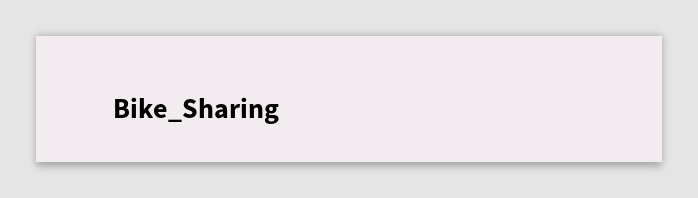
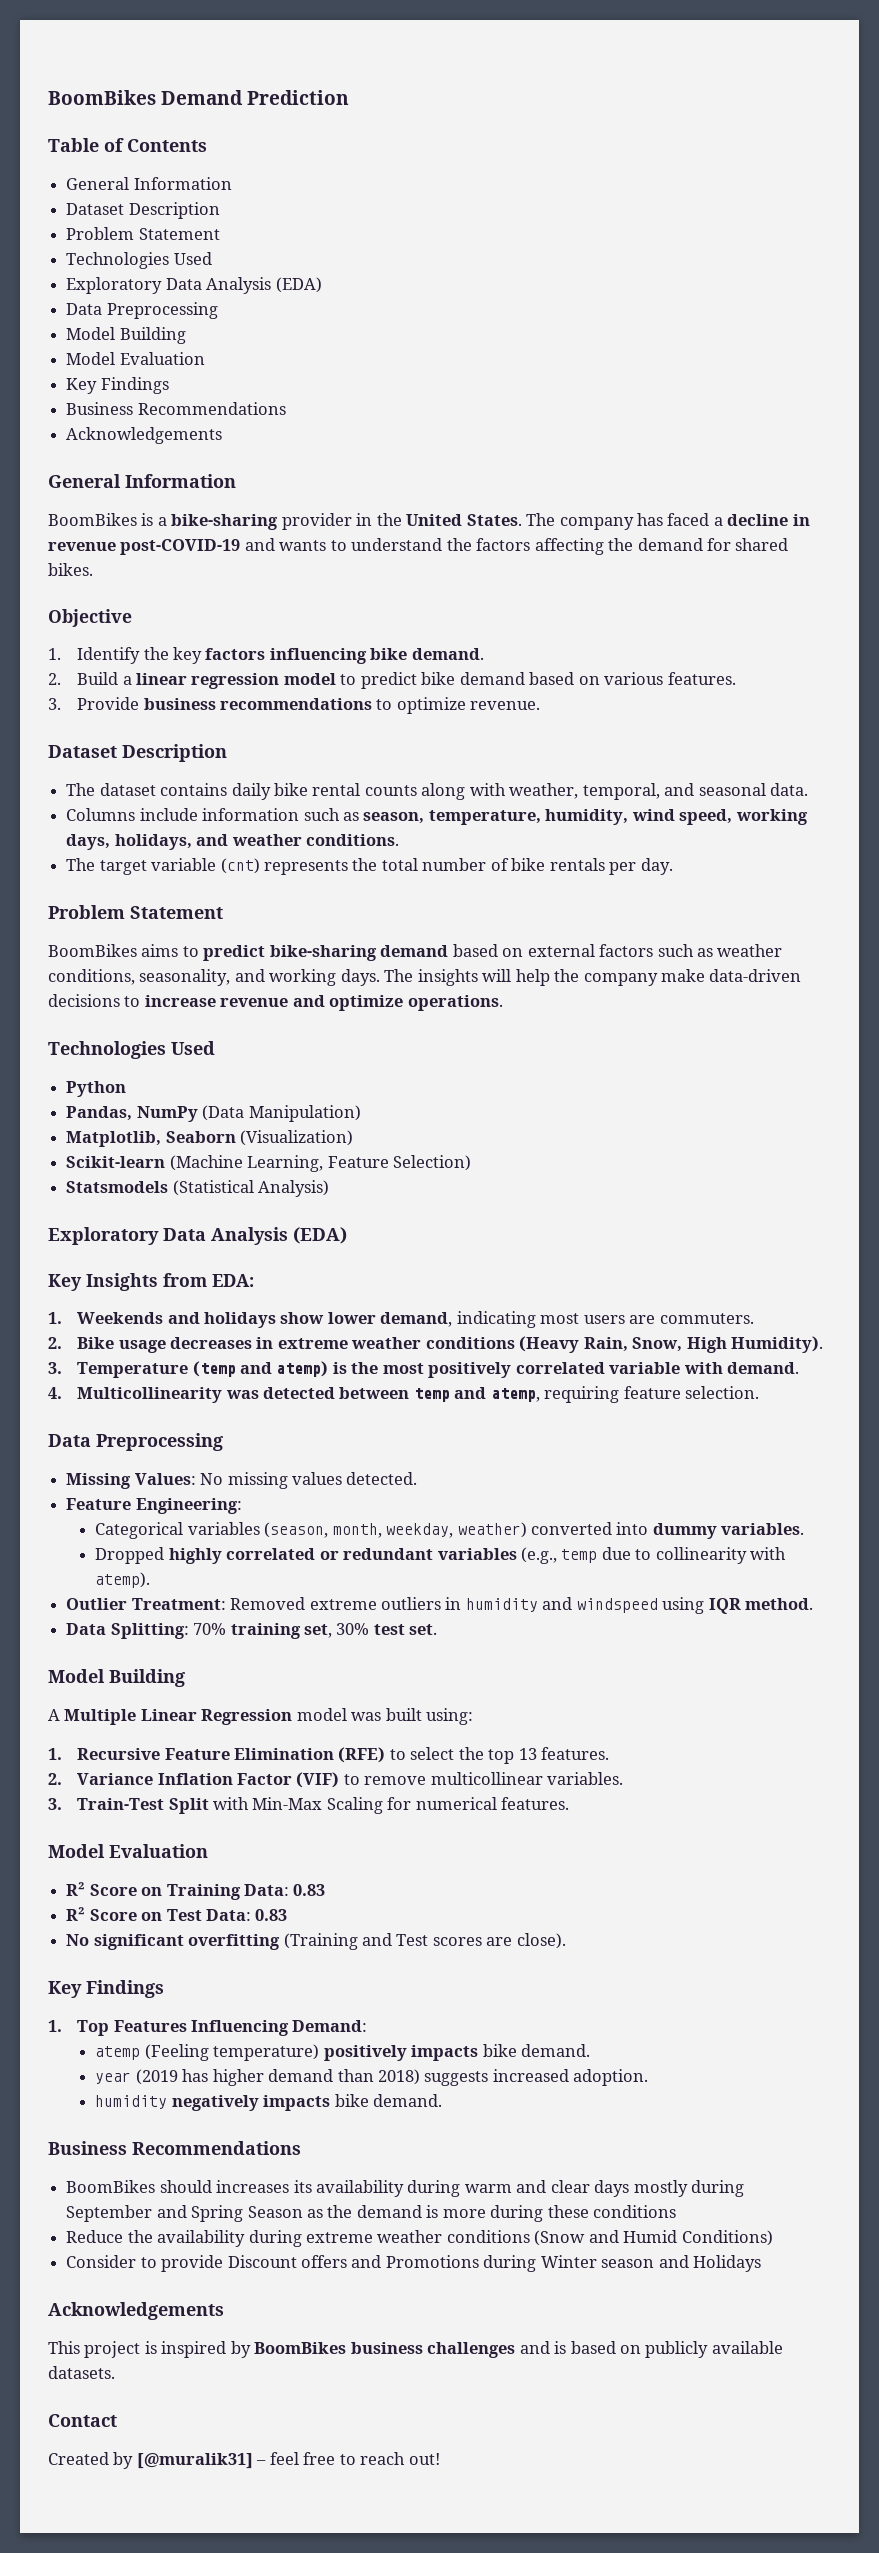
- Bike_Sharing
+ BoomBikes Demand Prediction
+ Table of Contents
+ General Information
+ Dataset Description
+ Problem Statement
+ Technologies Used
+ Exploratory Data Analysis (EDA)
+ Data Preprocessing
+ Model Building
+ Model Evaluation
+ Key Findings
+ Business Recommendations
+ Acknowledgements
+ General Information
+ BoomBikes is a bike-sharing provider in the United States. The company has faced a decline in revenue post-COVID-19 and wants to understand the factors affecting the demand for shared bikes.
+ Objective
+ 1. Identify the key factors influencing bike demand.
+ 2. Build a linear regression model to predict bike demand based on various features.
+ 3. Provide business recommendations to optimize revenue.
+ Dataset Description
+ The dataset contains daily bike rental counts along with weather, temporal, and seasonal data.
+ Columns include information such as season, temperature, humidity, wind speed, working days, holidays, and weather conditions.
+ The target variable (cnt) represents the total number of bike rentals per day.
+ Problem Statement
+ BoomBikes aims to predict bike-sharing demand based on external factors such as weather conditions, seasonality, and working days. The insights will help the company make data-driven decisions to increase revenue and optimize operations.
+ Technologies Used
+ Python
+ Pandas, NumPy (Data Manipulation)
+ Matplotlib, Seaborn (Visualization)
+ Scikit-learn (Machine Learning, Feature Selection)
+ Statsmodels (Statistical Analysis)
+ Exploratory Data Analysis (EDA)
+ Key Insights from EDA:
+ 1. Weekends and holidays show lower demand, indicating most users are commuters.
+ 2. Bike usage decreases in extreme weather conditions (Heavy Rain, Snow, High Humidity).
+ 3. Temperature (temp and atemp) is the most positively correlated variable with demand.
+ 4. Multicollinearity was detected between temp and atemp, requiring feature selection.
+ Data Preprocessing
+ Missing Values: No missing values detected.
+ Feature Engineering:
+ Categorical variables (season, month, weekday, weather) converted into dummy variables.
+ Dropped highly correlated or redundant variables (e.g., temp due to collinearity with atemp).
+ Outlier Treatment: Removed extreme outliers in humidity and windspeed using IQR method.
+ Data Splitting: 70% training set, 30% test set.
+ Model Building
+ A Multiple Linear Regression model was built using:
+ 1. Recursive Feature Elimination (RFE) to select the top 13 features.
+ 2. Variance Inflation Factor (VIF) to remove multicollinear variables.
+ 3. Train-Test Split with Min-Max Scaling for numerical features.
+ Model Evaluation
+ R² Score on Training Data: 0.83
+ R² Score on Test Data: 0.83
+ No significant overfitting (Training and Test scores are close).
+ Key Findings
+ 1. Top Features Influencing Demand:
+ atemp (Feeling temperature) positively impacts bike demand.
+ year (2019 has higher demand than 2018) suggests increased adoption.
+ humidity negatively impacts bike demand.
+ Business Recommendations
+ BoomBikes should increases its availability during warm and clear days mostly during September and Spring Season as the demand is more during these conditions
+ Reduce the availability during extreme weather conditions (Snow and Humid Conditions)
+ Consider to provide Discount offers and Promotions during Winter season and Holidays
+ Acknowledgements
+ This project is inspired by BoomBikes business challenges and is based on publicly available datasets.
+ Contact
+ Created by [@muralik31] – feel free to reach out!

